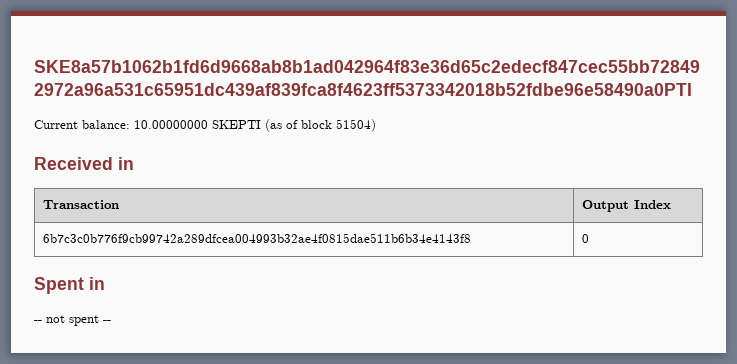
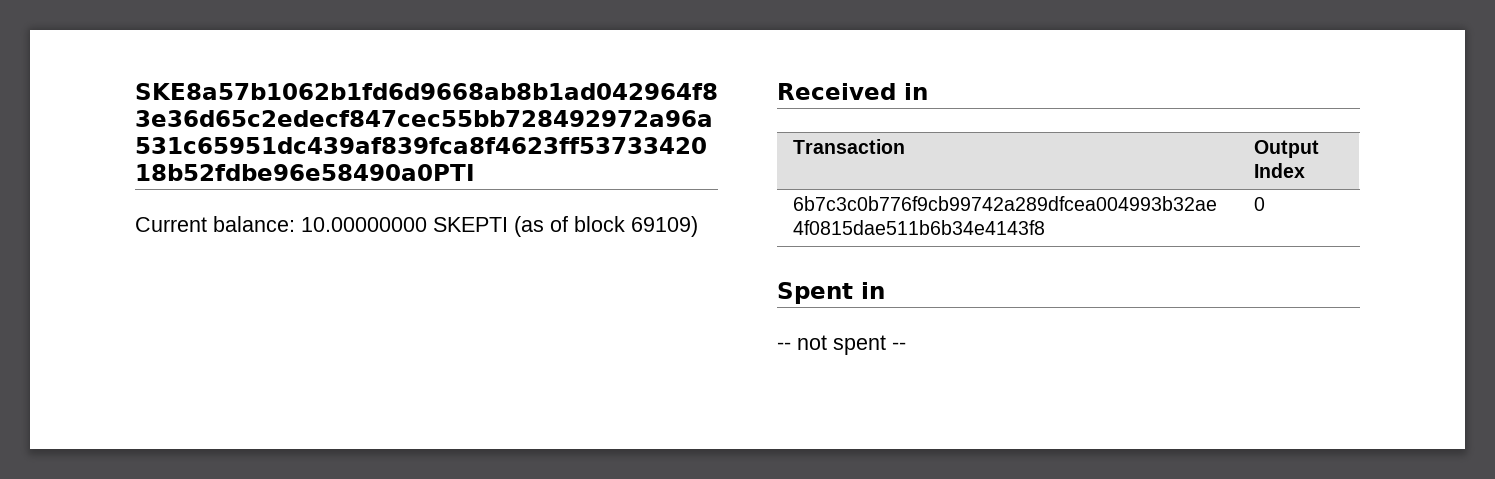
- Current balance: 10.00000000 SKEPTI (as of block 51504)
+ Current balance: 10.00000000 SKEPTI (as of block 69109)

